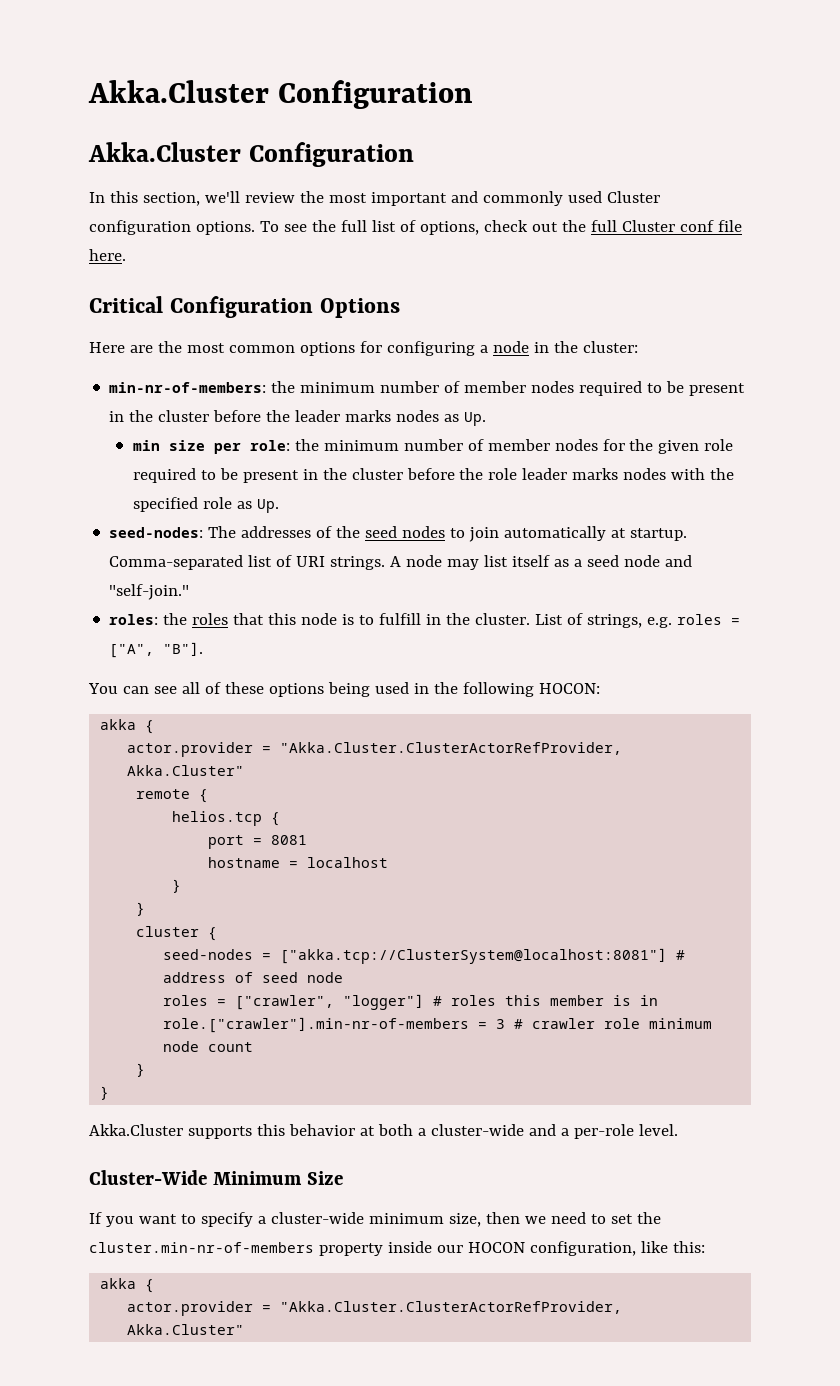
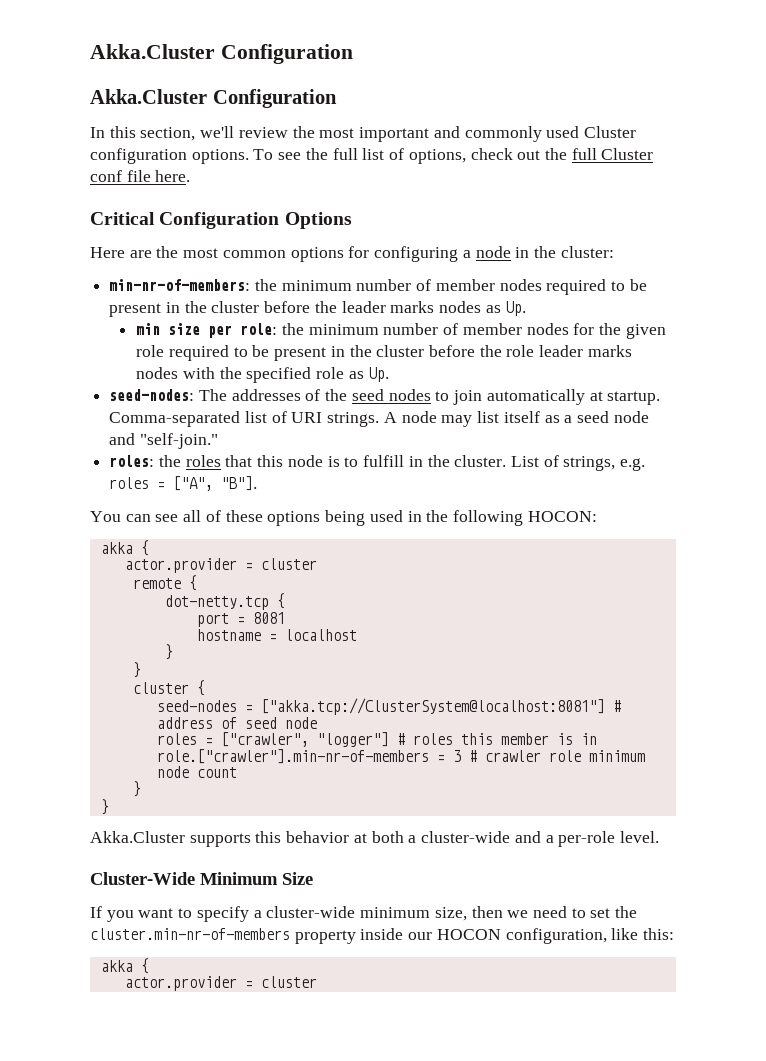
  You can see all of these options being used in the following HOCON:
  akka {
- actor.provider = "Akka.Cluster.ClusterActorRefProvider, Akka.Cluster"
+ actor.provider = cluster
- helios.tcp {
+ dot-netty.tcp {
  If you want to specify a cluster-wide minimum size, then we need to set the cluster.min-nr-of-members property inside our HOCON configuration, like this:
  akka {
- actor.provider = "Akka.Cluster.ClusterActorRefProvider, Akka.Cluster"
+ actor.provider = cluster

